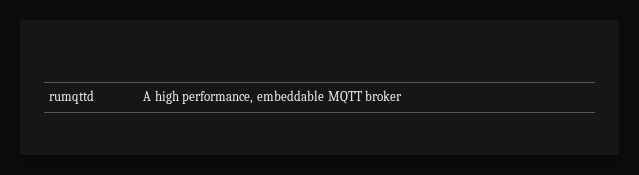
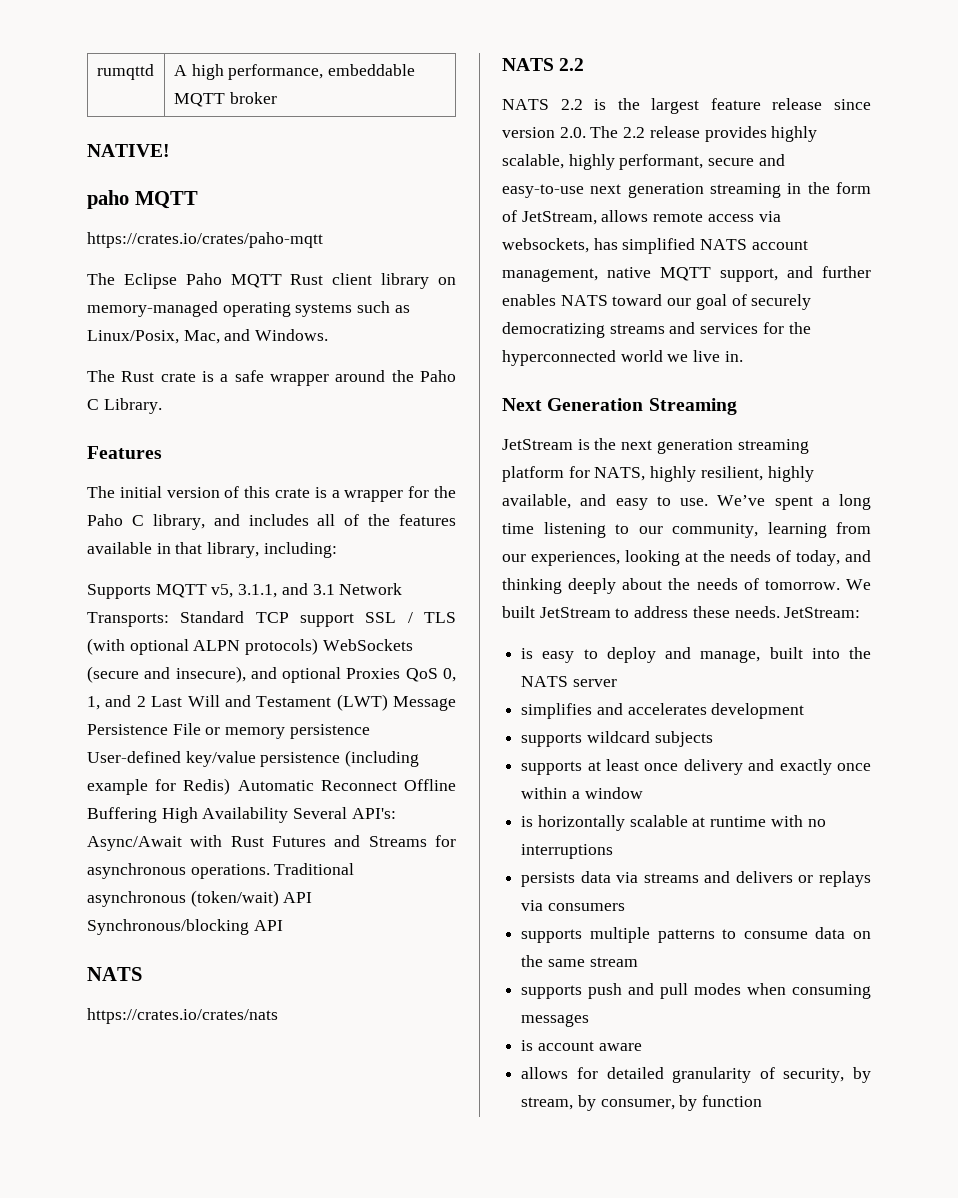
+ NATIVE!
+ paho MQTT
+ https://crates.io/crates/paho-mqtt
+ The Eclipse Paho MQTT Rust client library on memory-managed operating systems such as Linux/Posix, Mac, and Windows.
+ The Rust crate is a safe wrapper around the Paho C Library.
+ Features
+ The initial version of this crate is a wrapper for the Paho C library, and includes all of the features available in that library, including:
+ Supports MQTT v5, 3.1.1, and 3.1 Network Transports: Standard TCP support SSL / TLS (with optional ALPN protocols) WebSockets (secure and insecure), and optional Proxies QoS 0, 1, and 2 Last Will and Testament (LWT) Message Persistence File or memory persistence User-defined key/value persistence (including example for Redis) Automatic Reconnect Offline Buffering High Availability Several API's: Async/Await with Rust Futures and Streams for asynchronous operations. Traditional asynchronous (token/wait) API Synchronous/blocking API
+ NATS
+ https://crates.io/crates/nats
+ NATS 2.2
+ NATS 2.2 is the largest feature release since version 2.0. The 2.2 release provides highly scalable, highly performant, secure and easy-to-use next generation streaming in the form of JetStream, allows remote access via websockets, has simplified NATS account management, native MQTT support, and further enables NATS toward our goal of securely democratizing streams and services for the hyperconnected world we live in.
+ Next Generation Streaming
+ JetStream is the next generation streaming platform for NATS, highly resilient, highly available, and easy to use. We’ve spent a long time listening to our community, learning from our experiences, looking at the needs of today, and thinking deeply about the needs of tomorrow. We built JetStream to address these needs. JetStream:
+ is easy to deploy and manage, built into the NATS server
+ simplifies and accelerates development
+ supports wildcard subjects
+ supports at least once delivery and exactly once within a window
+ is horizontally scalable at runtime with no interruptions
+ persists data via streams and delivers or replays via consumers
+ supports multiple patterns to consume data on the same stream
+ supports push and pull modes when consuming messages
+ is account aware
+ allows for detailed granularity of security, by stream, by consumer, by function

